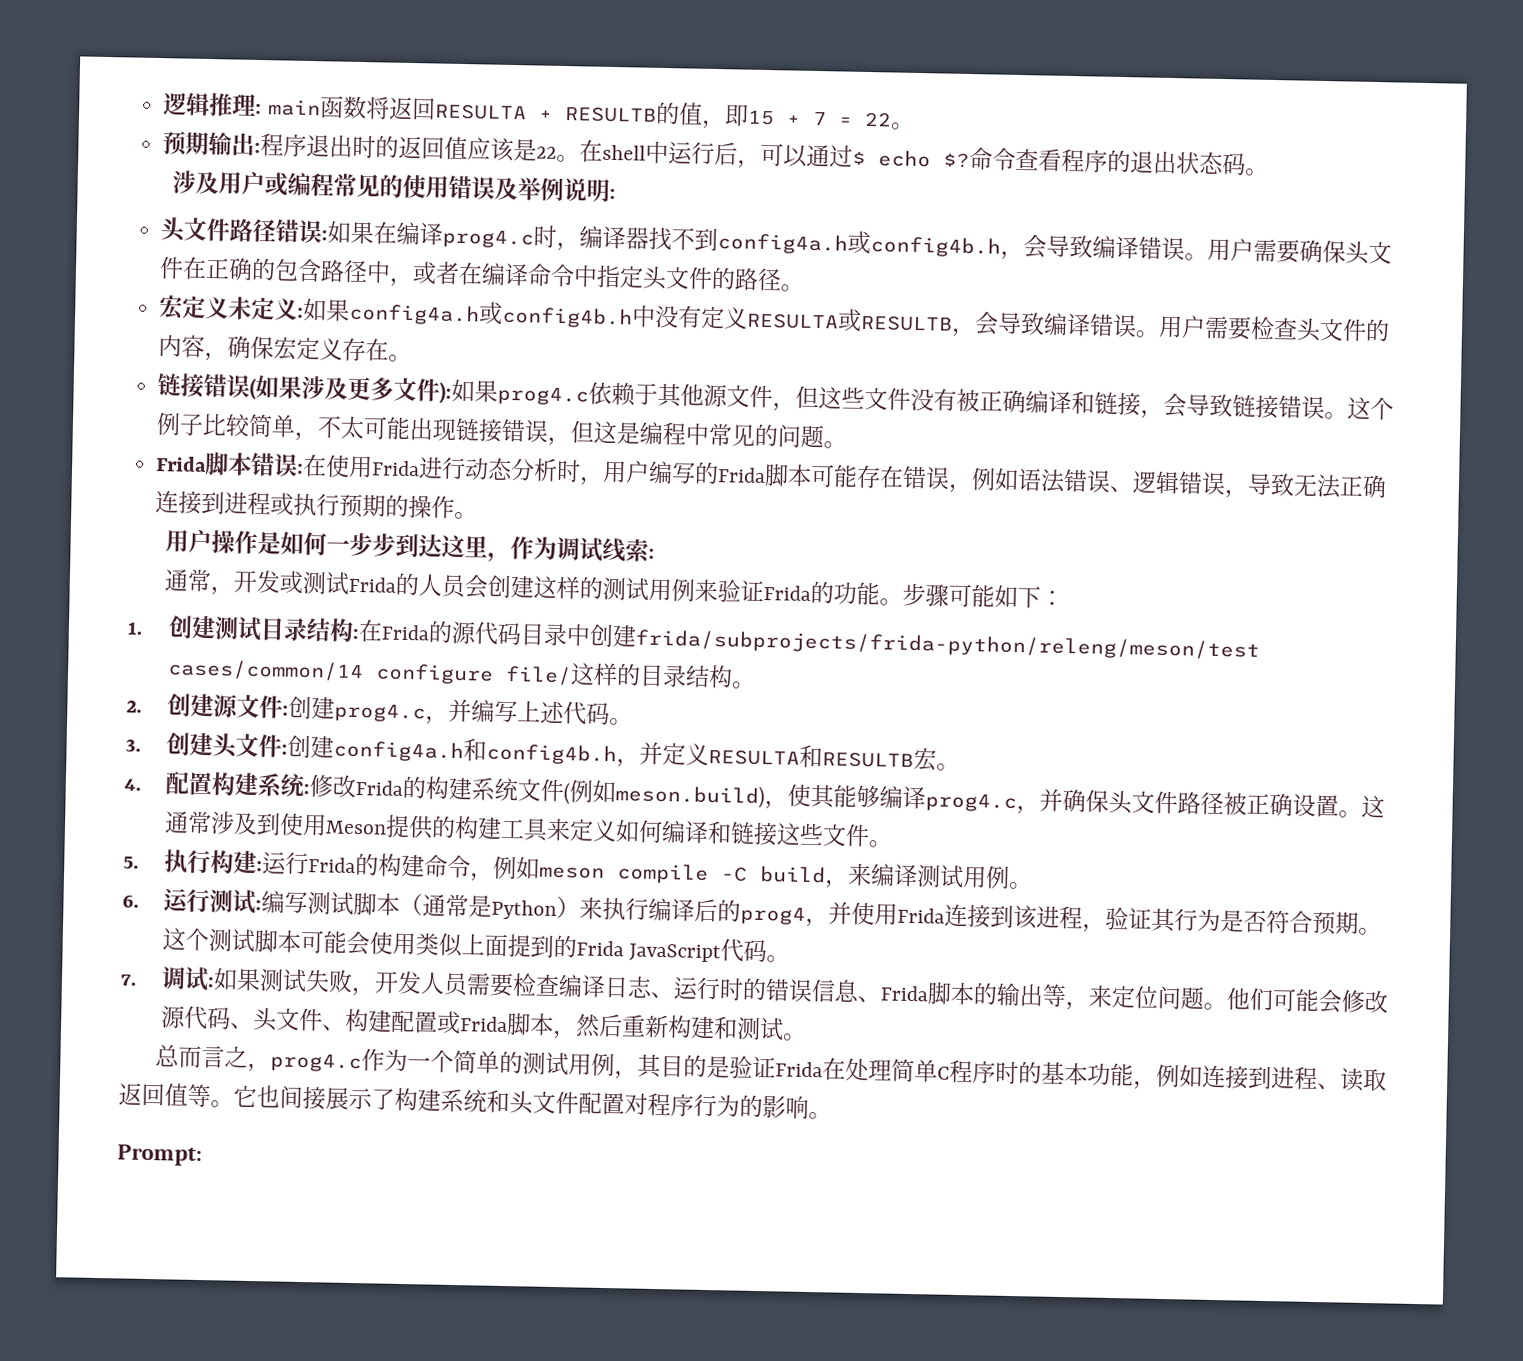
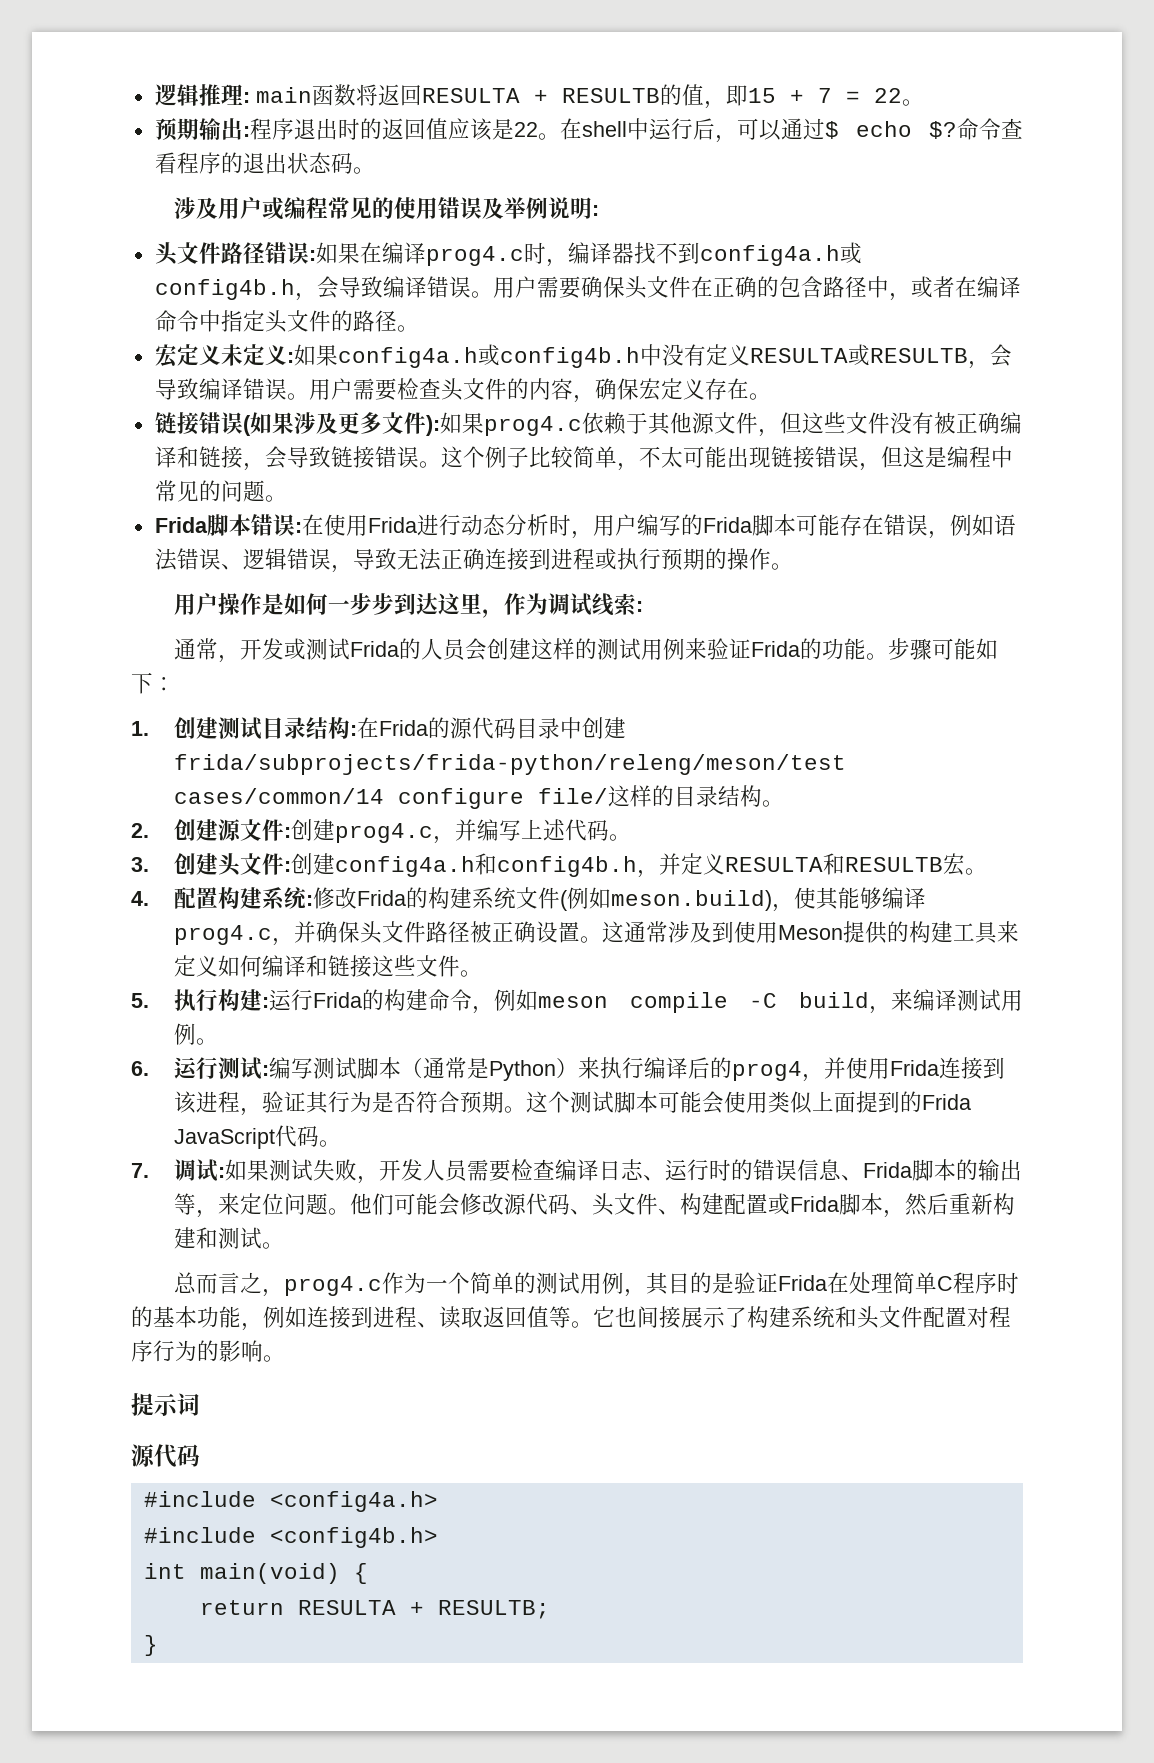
- Prompt:
+ 提示词
+ 源代码
+ #include <config4a.h>
+ #include <config4b.h>
+ int main(void) {
+ return RESULTA + RESULTB;
+ }

